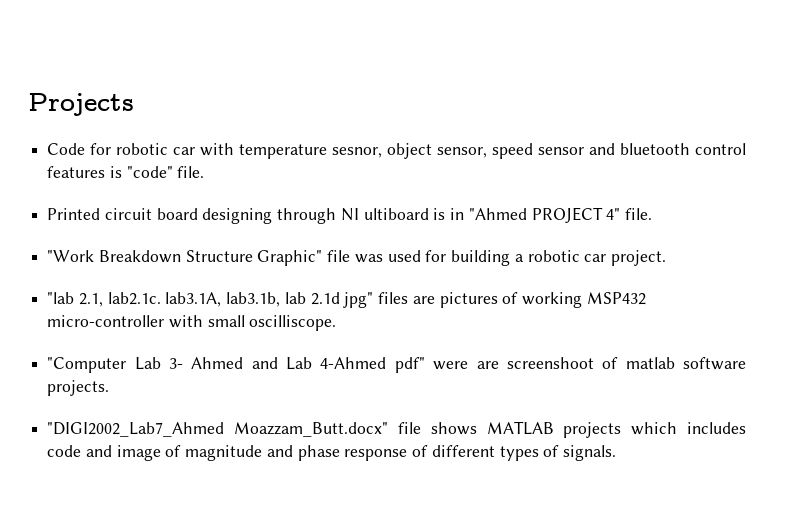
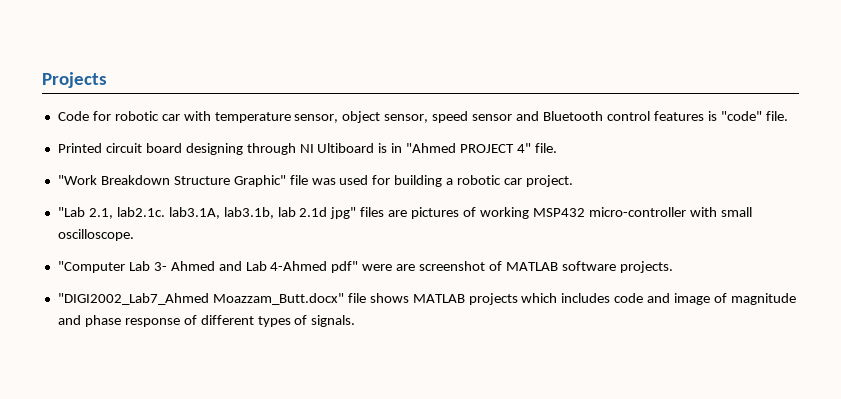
- Code for robotic car with temperature sesnor, object sensor, speed sensor and bluetooth control features is "code" file.
+ Code for robotic car with temperature sensor, object sensor, speed sensor and Bluetooth control features is "code" file.
- Printed circuit board designing through NI ultiboard is in "Ahmed PROJECT 4" file.
+ Printed circuit board designing through NI Ultiboard is in "Ahmed PROJECT 4" file.
- "lab 2.1, lab2.1c. lab3.1A, lab3.1b, lab 2.1d jpg" files are pictures of working MSP432 micro-controller with small oscilliscope.
+ "Lab 2.1, lab2.1c. lab3.1A, lab3.1b, lab 2.1d jpg" files are pictures of working MSP432 micro-controller with small oscilloscope.
- "Computer Lab 3- Ahmed and Lab 4-Ahmed pdf" were are screenshoot of matlab software projects.
+ "Computer Lab 3- Ahmed and Lab 4-Ahmed pdf" were are screenshot of MATLAB software projects.

